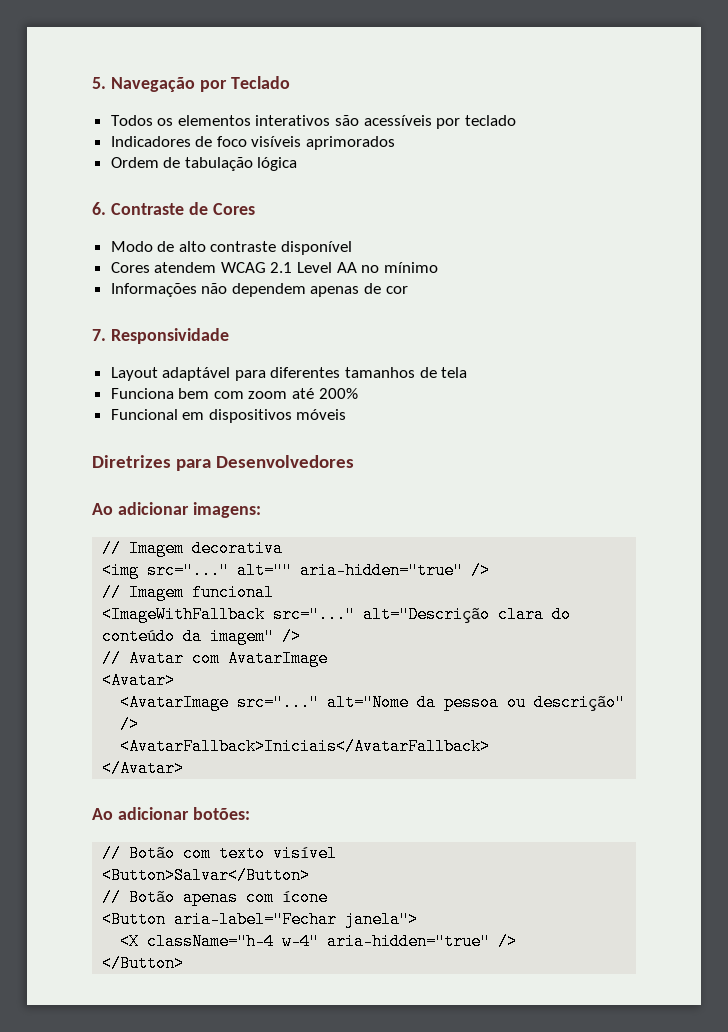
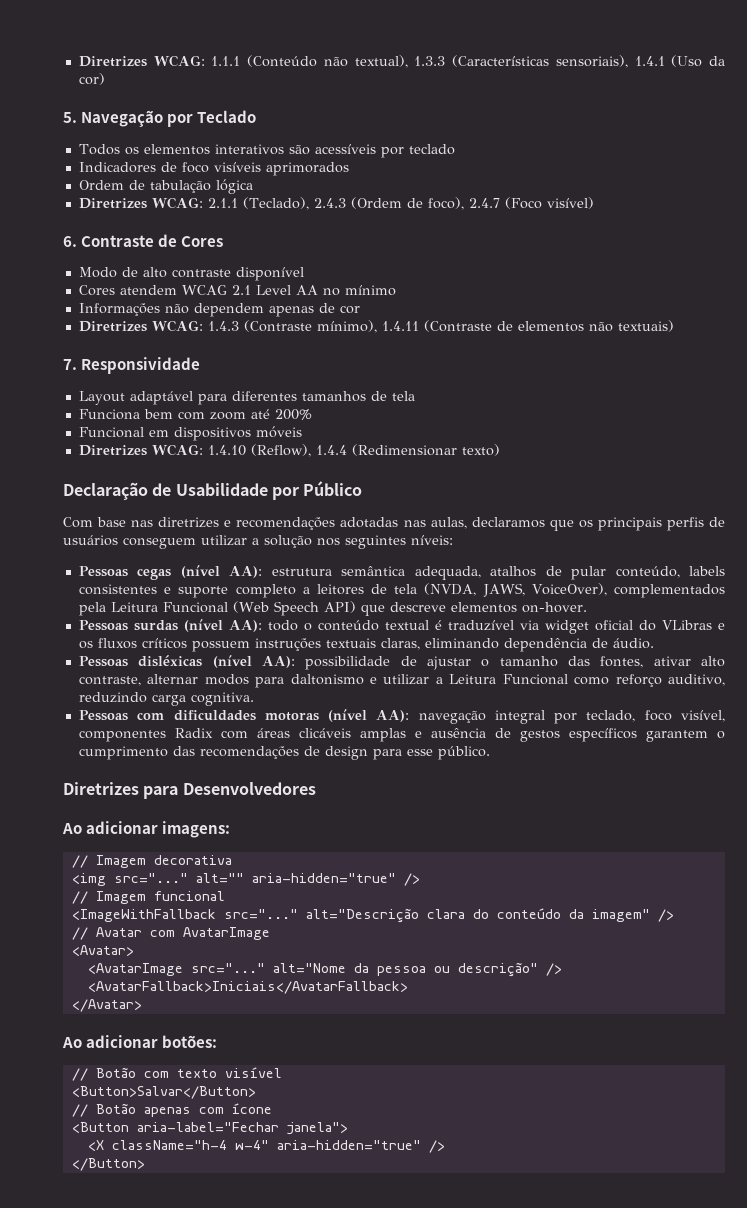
+ Diretrizes WCAG: 1.1.1 (Conteúdo não textual), 1.3.3 (Características sensoriais), 1.4.1 (Uso da cor)
+ Diretrizes WCAG: 2.1.1 (Teclado), 2.4.3 (Ordem de foco), 2.4.7 (Foco visível)
+ Diretrizes WCAG: 1.4.3 (Contraste mínimo), 1.4.11 (Contraste de elementos não textuais)
+ Diretrizes WCAG: 1.4.10 (Reflow), 1.4.4 (Redimensionar texto)
+ Declaração de Usabilidade por Público
+ Com base nas diretrizes e recomendações adotadas nas aulas, declaramos que os principais perfis de usuários conseguem utilizar a solução nos seguintes níveis:
+ Pessoas cegas (nível AA): estrutura semântica adequada, atalhos de pular conteúdo, labels consistentes e suporte completo a leitores de tela (NVDA, JAWS, VoiceOver), complementados pela Leitura Funcional (Web Speech API) que descreve elementos on-hover.
+ Pessoas surdas (nível AA): todo o conteúdo textual é traduzível via widget oficial do VLibras e os fluxos críticos possuem instruções textuais claras, eliminando dependência de áudio.
+ Pessoas disléxicas (nível AA): possibilidade de ajustar o tamanho das fontes, ativar alto contraste, alternar modos para daltonismo e utilizar a Leitura Funcional como reforço auditivo, reduzindo carga cognitiva.
+ Pessoas com dificuldades motoras (nível AA): navegação integral por teclado, foco visível, componentes Radix com áreas clicáveis amplas e ausência de gestos específicos garantem o cumprimento das recomendações de design para esse público.

